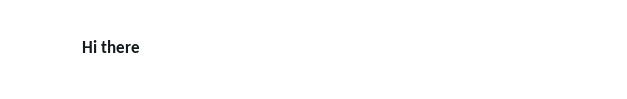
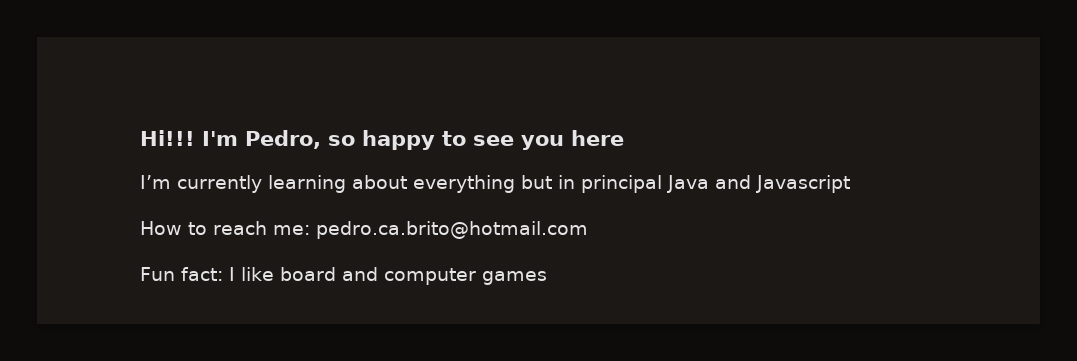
- Hi there
+ Hi!!! I'm Pedro, so happy to see you here
+ I’m currently learning about everything but in principal Java and Javascript
+ How to reach me: pedro.ca.brito@hotmail.com
+ Fun fact: I like board and computer games

